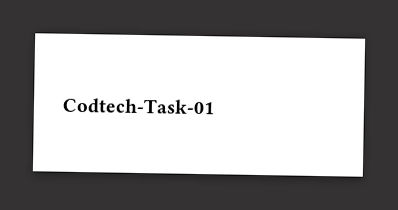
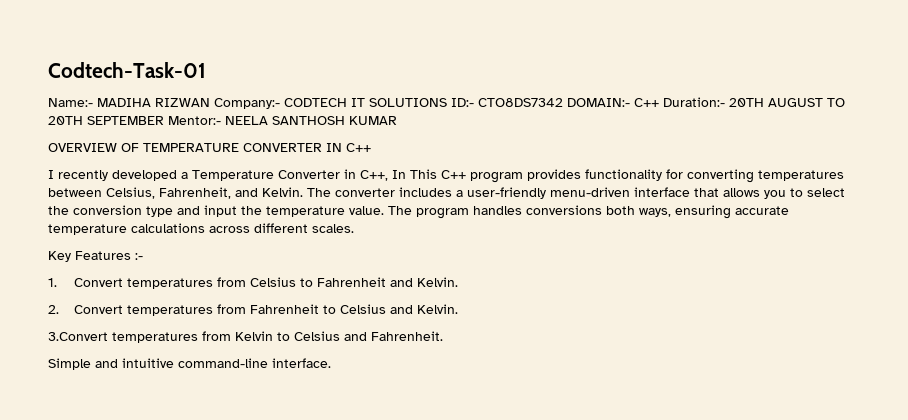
+ Name:- MADIHA RIZWAN Company:- CODTECH IT SOLUTIONS ID:- CTO8DS7342 DOMAIN:- C++ Duration:- 20TH AUGUST TO 20TH SEPTEMBER Mentor:- NEELA SANTHOSH KUMAR
+ OVERVIEW OF TEMPERATURE CONVERTER IN C++
+ I recently developed a Temperature Converter in C++, In This C++ program provides functionality for converting temperatures between Celsius, Fahrenheit, and Kelvin. The converter includes a user-friendly menu-driven interface that allows you to select the conversion type and input the temperature value. The program handles conversions both ways, ensuring accurate temperature calculations across different scales.
+ Key Features :-
+ 1. Convert temperatures from Celsius to Fahrenheit and Kelvin.
+ 2. Convert temperatures from Fahrenheit to Celsius and Kelvin.
+ 3.Convert temperatures from Kelvin to Celsius and Fahrenheit.
+ Simple and intuitive command-line interface.

